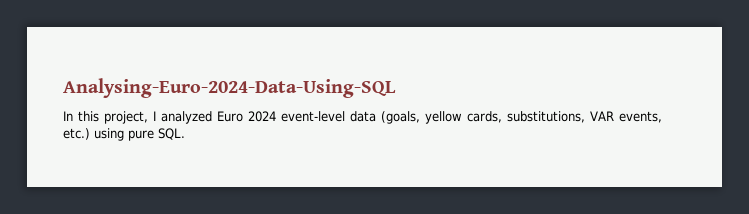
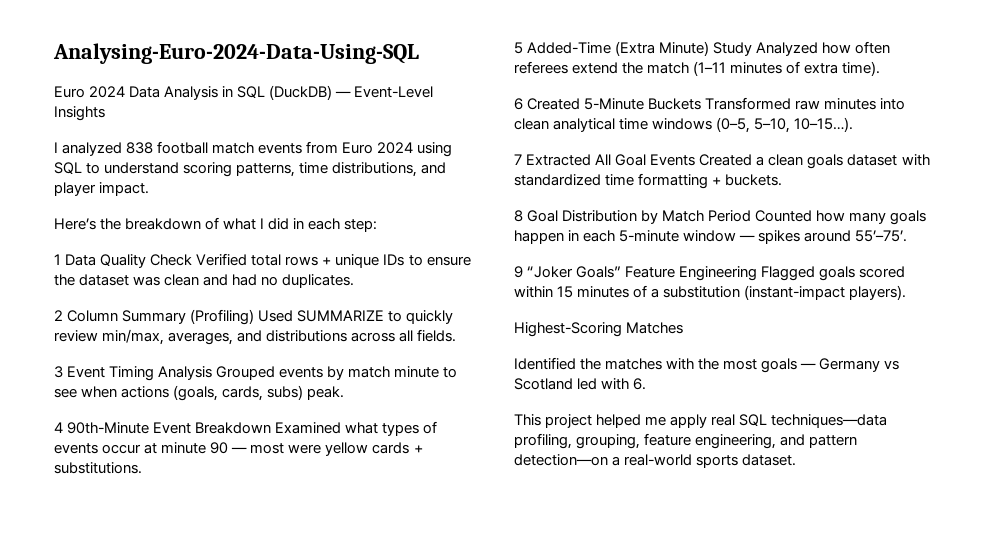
- In this project, I analyzed Euro 2024 event-level data (goals, yellow cards, substitutions, VAR events, etc.) using pure SQL.
+ Euro 2024 Data Analysis in SQL (DuckDB) — Event-Level Insights
+ I analyzed 838 football match events from Euro 2024 using SQL to understand scoring patterns, time distributions, and player impact.
+ Here’s the breakdown of what I did in each step:
+ 1 Data Quality Check Verified total rows + unique IDs to ensure the dataset was clean and had no duplicates.
+ 2 Column Summary (Profiling) Used SUMMARIZE to quickly review min/max, averages, and distributions across all fields.
+ 3 Event Timing Analysis Grouped events by match minute to see when actions (goals, cards, subs) peak.
+ 4 90th-Minute Event Breakdown Examined what types of events occur at minute 90 — most were yellow cards + substitutions.
+ 5 Added-Time (Extra Minute) Study Analyzed how often referees extend the match (1–11 minutes of extra time).
+ 6 Created 5-Minute Buckets Transformed raw minutes into clean analytical time windows (0–5, 5–10, 10–15…).
+ 7 Extracted All Goal Events Created a clean goals dataset with standardized time formatting + buckets.
+ 8 Goal Distribution by Match Period Counted how many goals happen in each 5-minute window — spikes around 55’–75’.
+ 9 “Joker Goals” Feature Engineering Flagged goals scored within 15 minutes of a substitution (instant-impact players).
+ Highest-Scoring Matches
+ Identified the matches with the most goals — Germany vs Scotland led with 6.
+ This project helped me apply real SQL techniques—data profiling, grouping, feature engineering, and pattern detection—on a real-world sports dataset.

